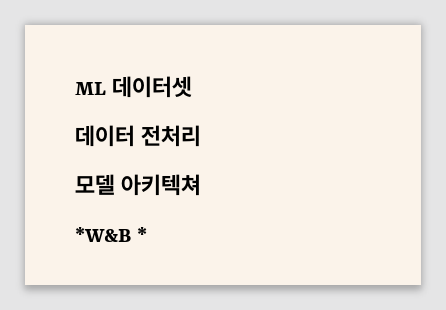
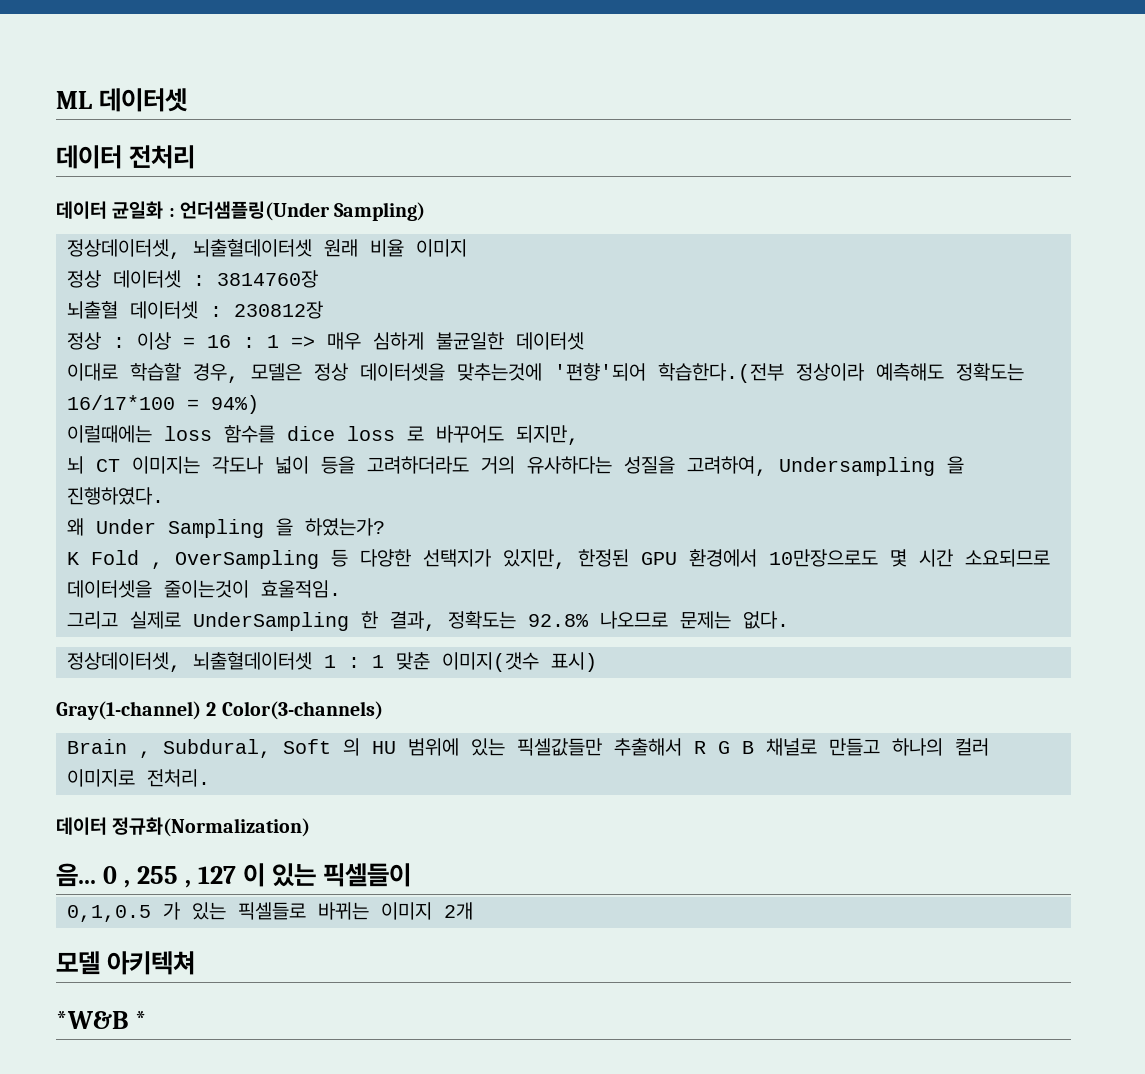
+ 데이터 균일화 : 언더샘플링(Under Sampling)
+ 정상데이터셋, 뇌출혈데이터셋 원래 비율 이미지
+ 정상 데이터셋 : 3814760장
+ 뇌출혈 데이터셋 : 230812장
+ 정상 : 이상 = 16 : 1 => 매우 심하게 불균일한 데이터셋
+ 이대로 학습할 경우, 모델은 정상 데이터셋을 맞추는것에 '편향'되어 학습한다.(전부 정상이라 예측해도 정확도는 16/17*100 = 94%)
+ 이럴때에는 loss 함수를 dice loss 로 바꾸어도 되지만,
+ 뇌 CT 이미지는 각도나 넓이 등을 고려하더라도 거의 유사하다는 성질을 고려하여, Undersampling 을 진행하였다.
+ 왜 Under Sampling 을 하였는가?
+ K Fold , OverSampling 등 다양한 선택지가 있지만, 한정된 GPU 환경에서 10만장으로도 몇 시간 소요되므로 데이터셋을 줄이는것이 효울적임.
+ 그리고 실제로 UnderSampling 한 결과, 정확도는 92.8% 나오므로 문제는 없다.
+ 정상데이터셋, 뇌출혈데이터셋 1 : 1 맞춘 이미지(갯수 표시)
+ Gray(1-channel) 2 Color(3-channels)
+ Brain , Subdural, Soft 의 HU 범위에 있는 픽셀값들만 추출해서 R G B 채널로 만들고 하나의 컬러 이미지로 전처리.
+ 데이터 정규화(Normalization)
+ 음... 0 , 255 , 127 이 있는 픽셀들이
+ 0,1,0.5 가 있는 픽셀들로 바뀌는 이미지 2개

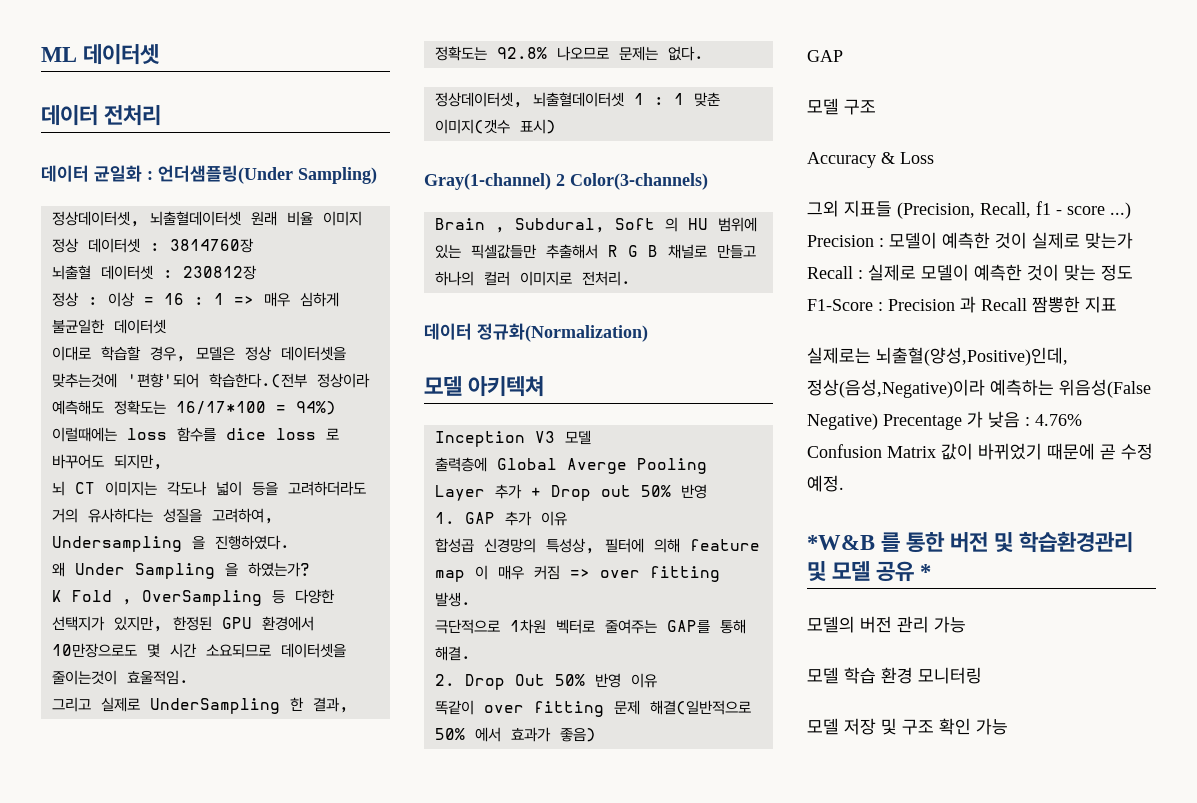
- 음... 0 , 255 , 127 이 있는 픽셀들이
- 0,1,0.5 가 있는 픽셀들로 바뀌는 이미지 2개
  모델 아키텍쳐
- *W&B *
+ Inception V3 모델
+ 출력층에 Global Averge Pooling Layer 추가 + Drop out 50% 반영
+ 1. GAP 추가 이유
+ 합성곱 신경망의 특성상, 필터에 의해 feature map 이 매우 커짐 => over fitting 발생.
+ 극단적으로 1차원 벡터로 줄여주는 GAP를 통해 해결.
+ 2. Drop Out 50% 반영 이유
+ 똑같이 over fitting 문제 해결(일반적으로 50% 에서 효과가 좋음)
+ GAP
+ 모델 구조
+ Accuracy & Loss
+ 그외 지표들 (Precision, Recall, f1 - score ...) Precision : 모델이 예측한 것이 실제로 맞는가 Recall : 실제로 모델이 예측한 것이 맞는 정도 F1-Score : Precision 과 Recall 짬뽕한 지표
+ 실제로는 뇌출혈(양성,Positive)인데, 정상(음성,Negative)이라 예측하는 위음성(False Negative) Precentage 가 낮음 : 4.76% Confusion Matrix 값이 바뀌었기 때문에 곧 수정 예정.
+ *W&B 를 통한 버전 및 학습환경관리 및 모델 공유 *
+ 모델의 버전 관리 가능
+ 모델 학습 환경 모니터링
+ 모델 저장 및 구조 확인 가능

